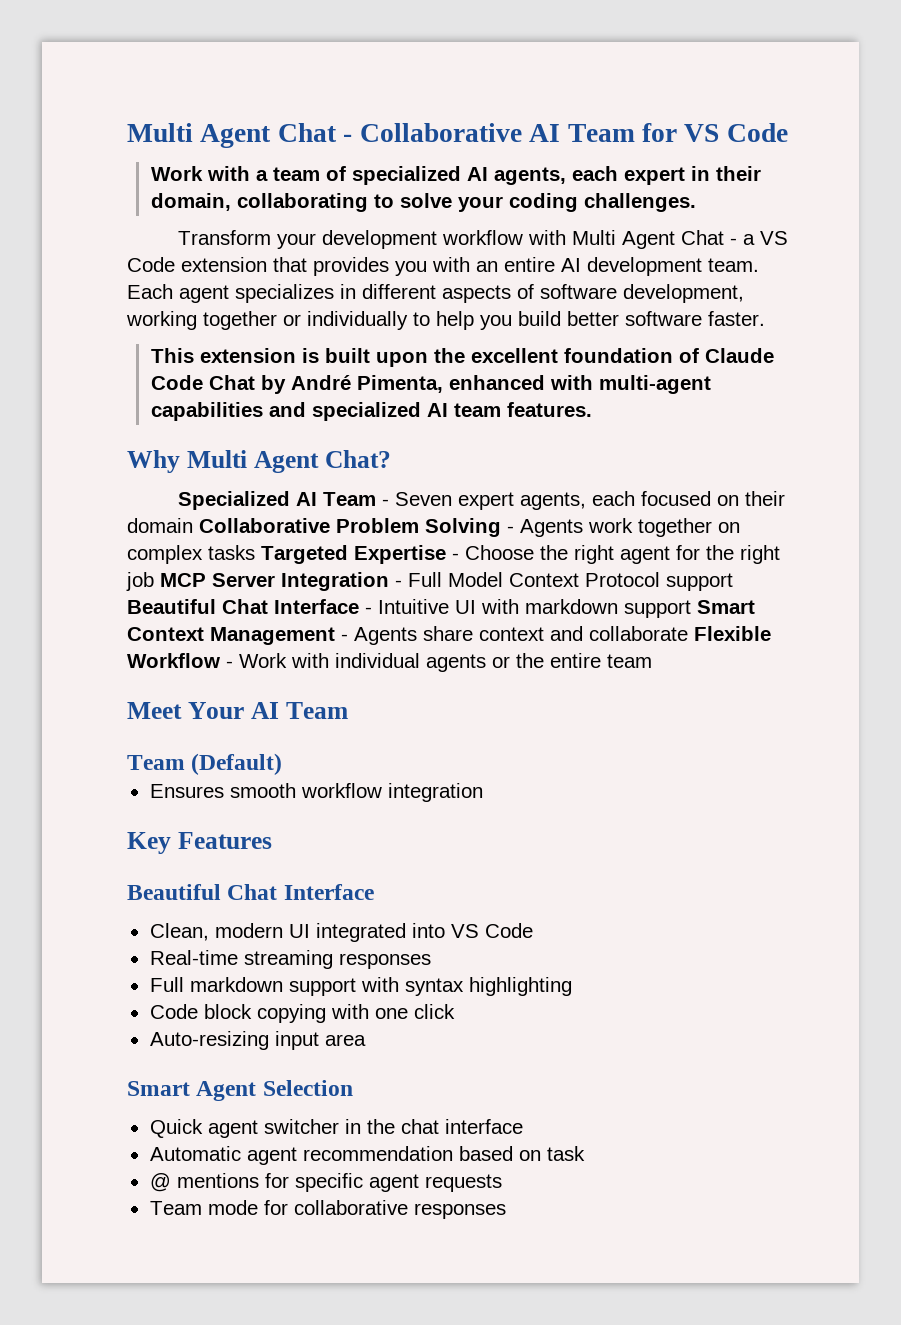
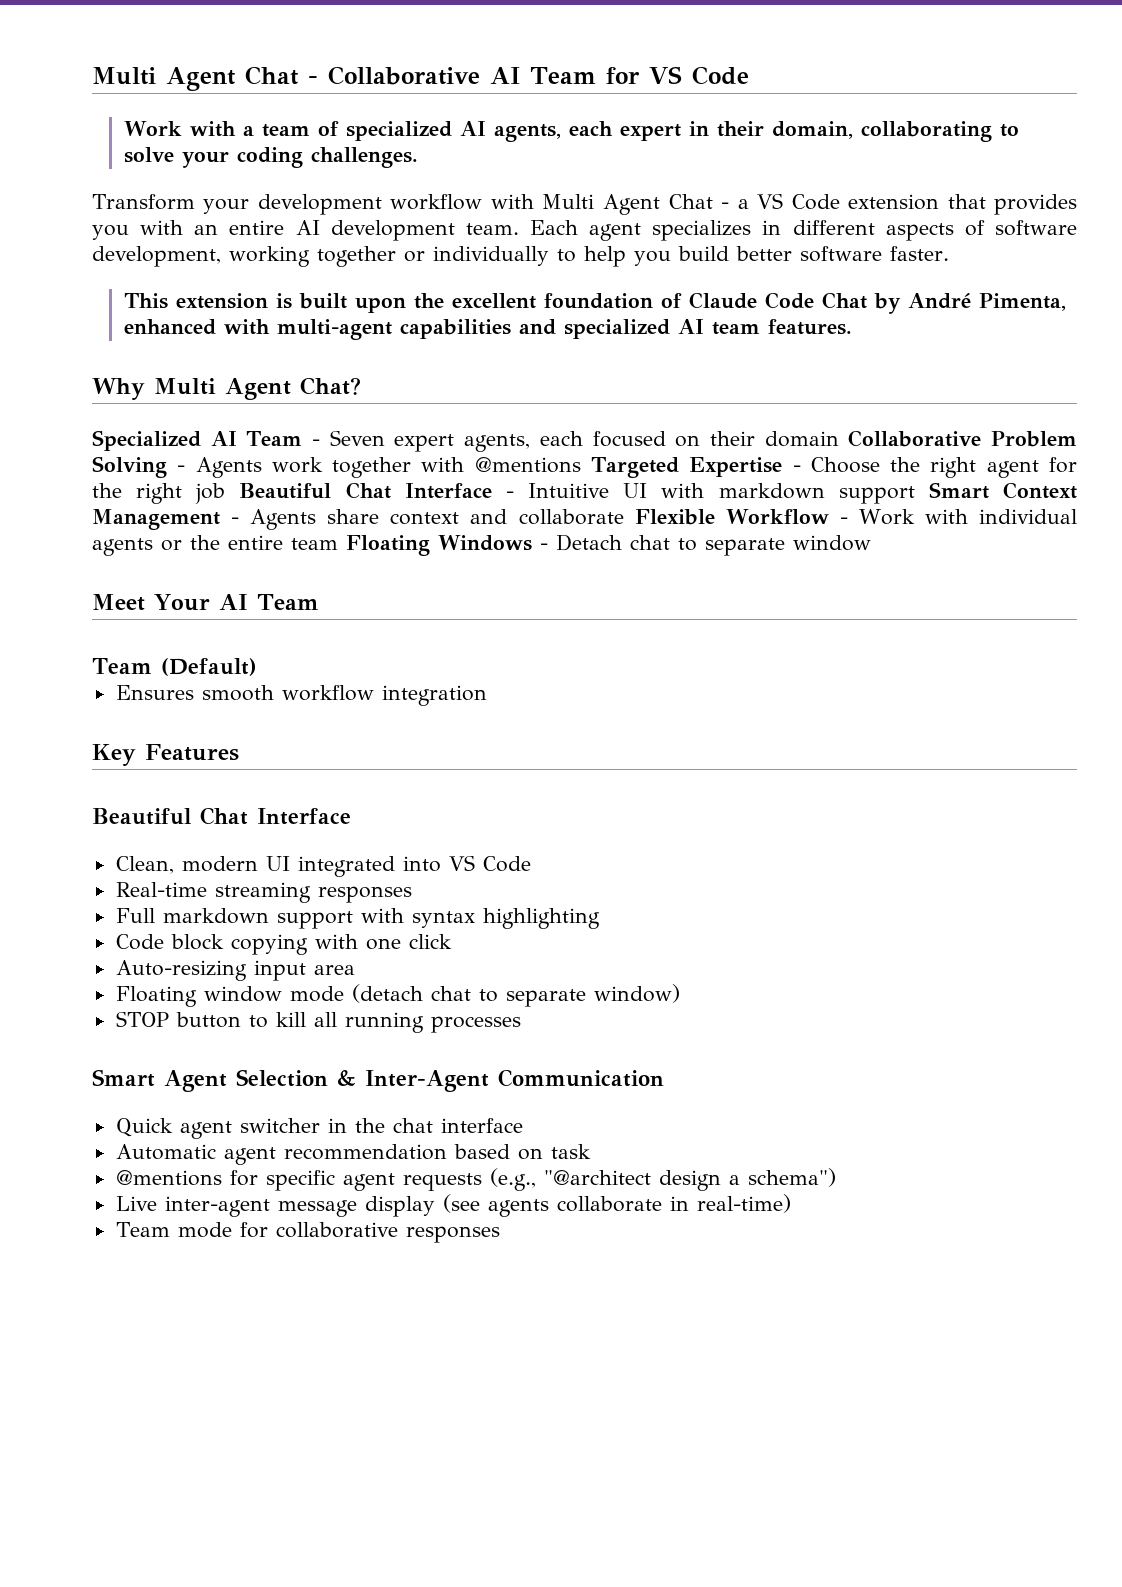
- Specialized AI Team - Seven expert agents, each focused on their domain Collaborative Problem Solving - Agents work together on complex tasks Targeted Expertise - Choose the right agent for the right job MCP Server Integration - Full Model Context Protocol support Beautiful Chat Interface - Intuitive UI with markdown support Smart Context Management - Agents share context and collaborate Flexible Workflow - Work with individual agents or the entire team
+ Specialized AI Team - Seven expert agents, each focused on their domain Collaborative Problem Solving - Agents work together with @mentions Targeted Expertise - Choose the right agent for the right job Beautiful Chat Interface - Intuitive UI with markdown support Smart Context Management - Agents share context and collaborate Flexible Workflow - Work with individual agents or the entire team Floating Windows - Detach chat to separate window
+ Floating window mode (detach chat to separate window)
+ STOP button to kill all running processes
- Smart Agent Selection
+ Smart Agent Selection & Inter-Agent Communication
- @ mentions for specific agent requests
+ @mentions for specific agent requests (e.g., "@architect design a schema")
+ Live inter-agent message display (see agents collaborate in real-time)

